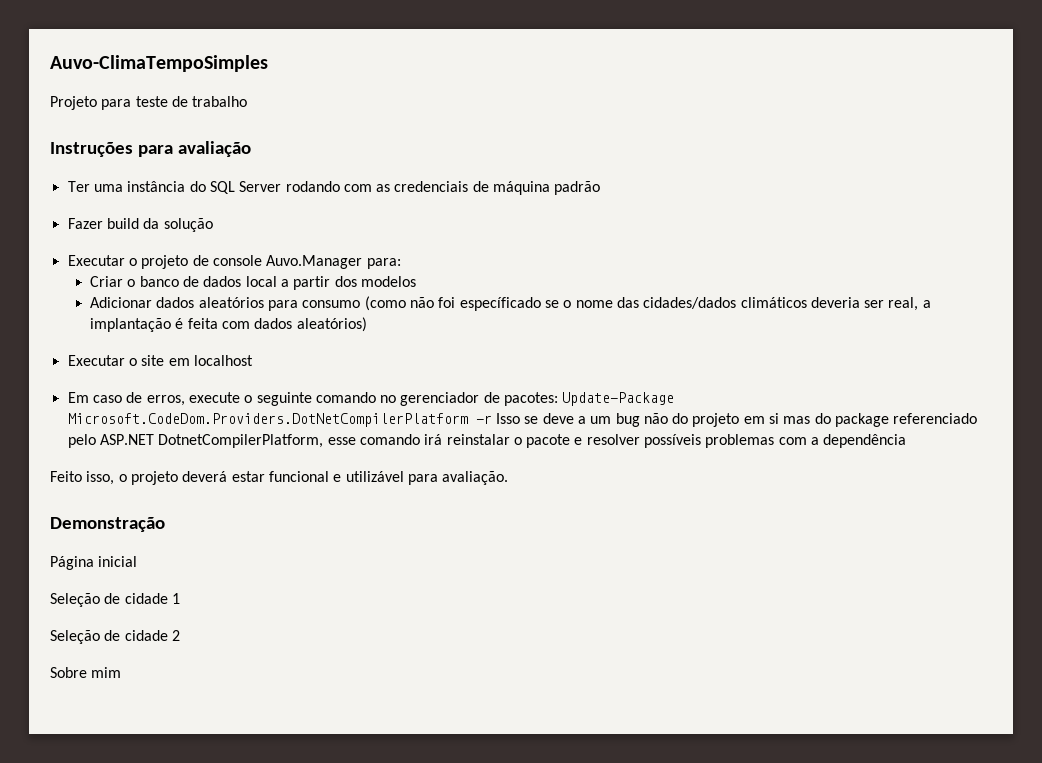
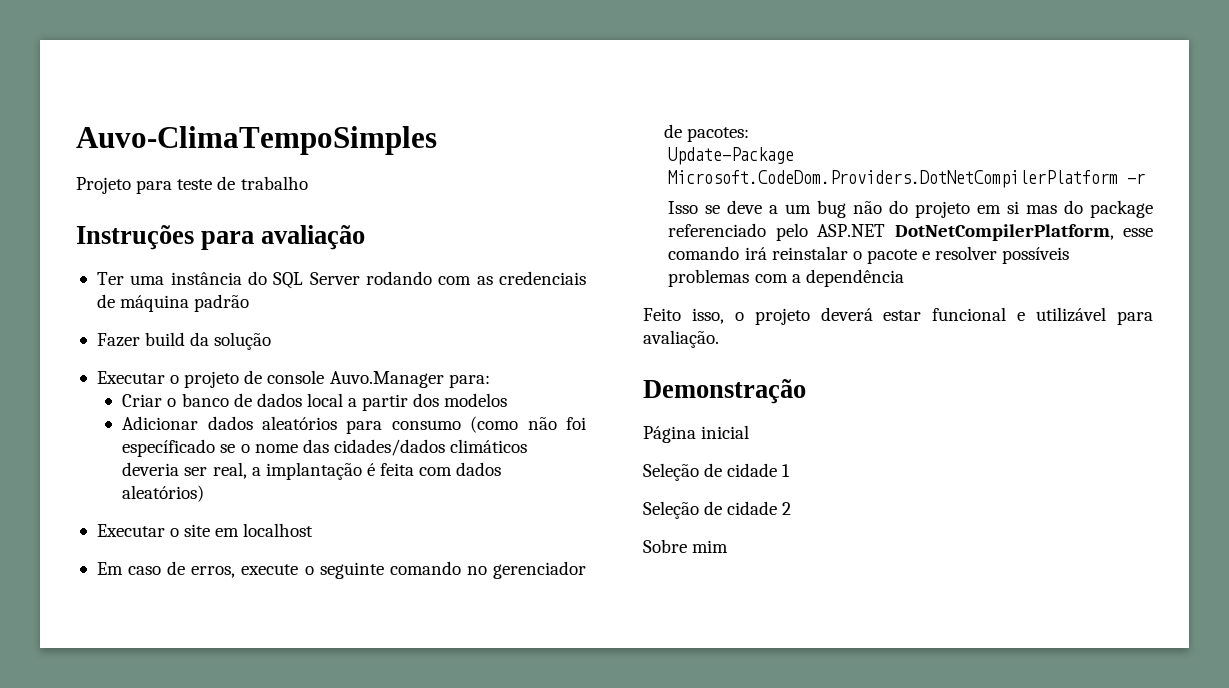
- Em caso de erros, execute o seguinte comando no gerenciador de pacotes: Update-Package Microsoft.CodeDom.Providers.DotNetCompilerPlatform -r Isso se deve a um bug não do projeto em si mas do package referenciado pelo ASP.NET DotnetCompilerPlatform, esse comando irá reinstalar o pacote e resolver possíveis problemas com a dependência
+ Em caso de erros, execute o seguinte comando no gerenciador de pacotes:
+ Update-Package Microsoft.CodeDom.Providers.DotNetCompilerPlatform -r
+ Isso se deve a um bug não do projeto em si mas do package referenciado pelo ASP.NET DotNetCompilerPlatform, esse comando irá reinstalar o pacote e resolver possíveis problemas com a dependência

